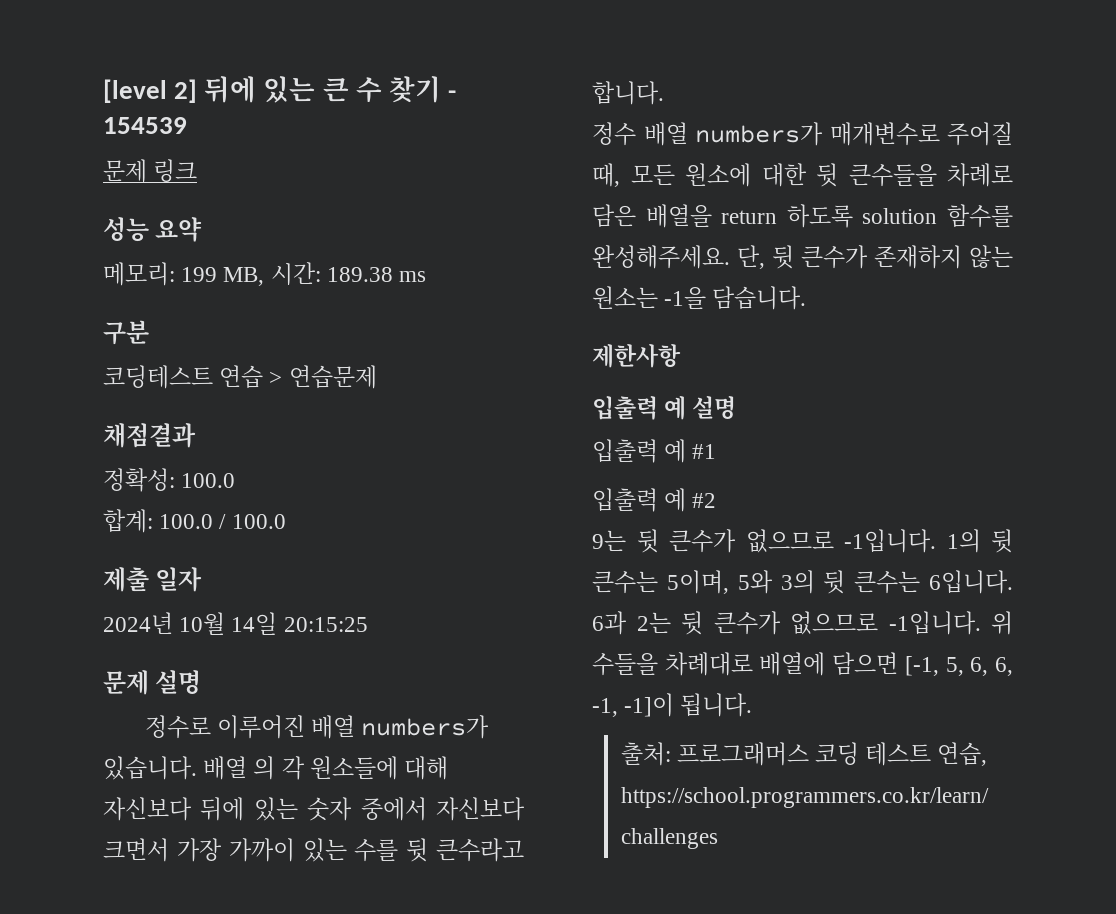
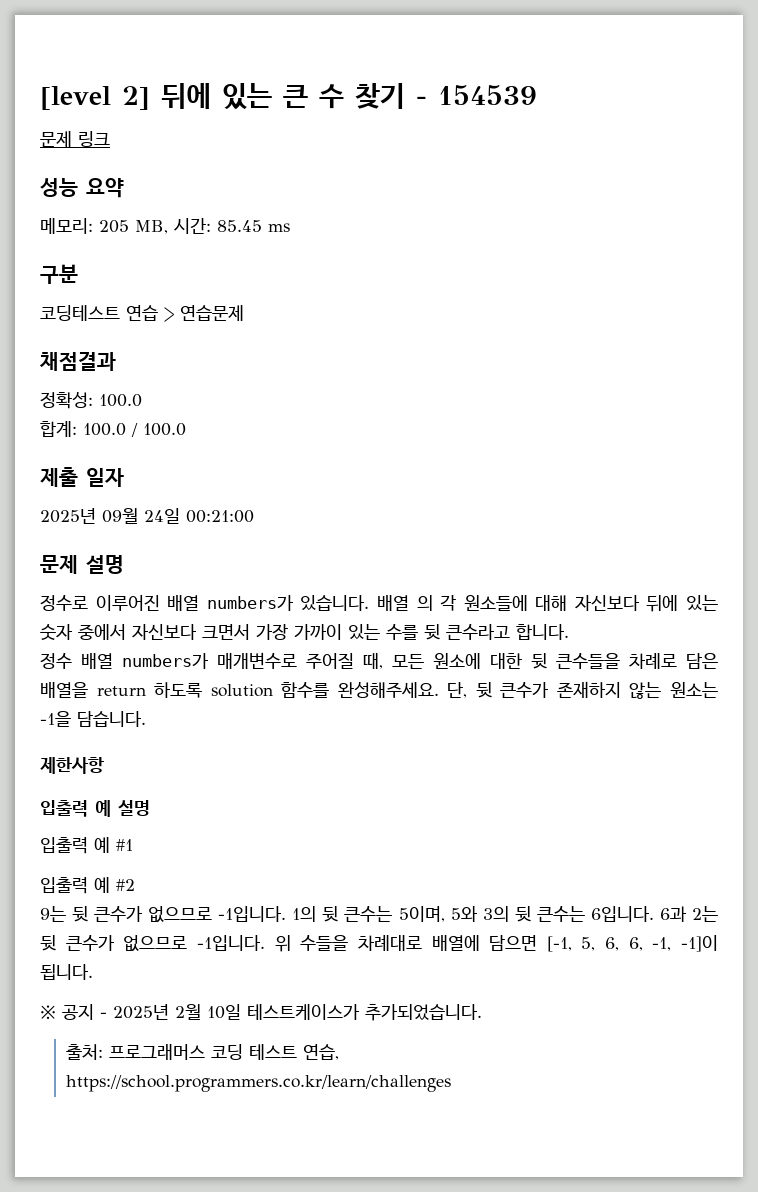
- 메모리: 199 MB, 시간: 189.38 ms
+ 메모리: 205 MB, 시간: 85.45 ms
- 2024년 10월 14일 20:15:25
+ 2025년 09월 24일 00:21:00
+ ※ 공지 - 2025년 2월 10일 테스트케이스가 추가되었습니다.

